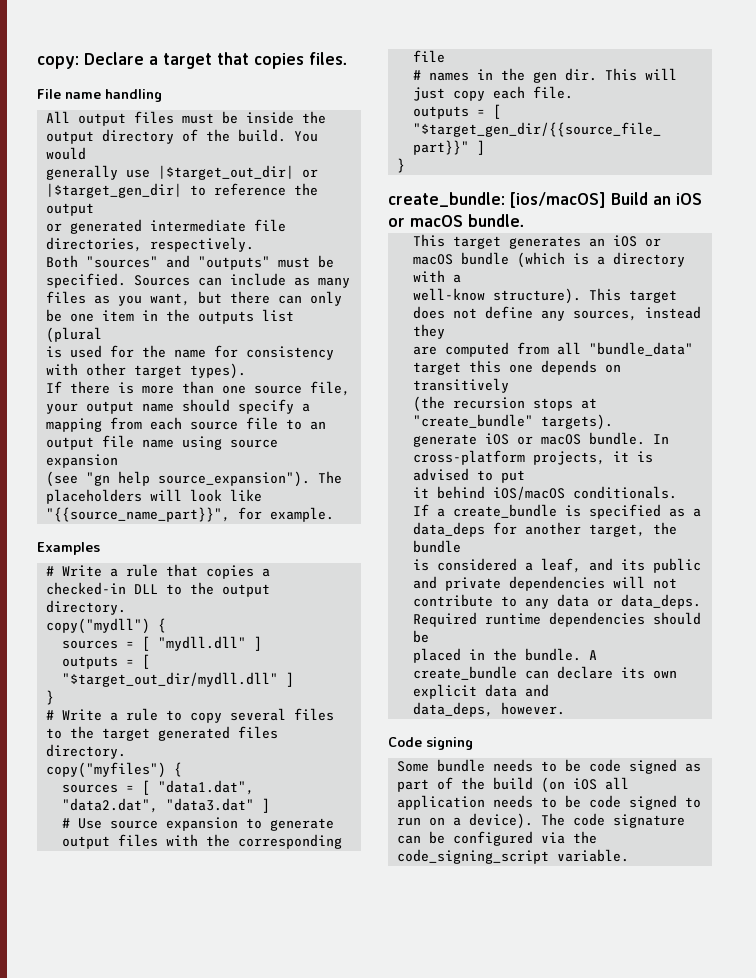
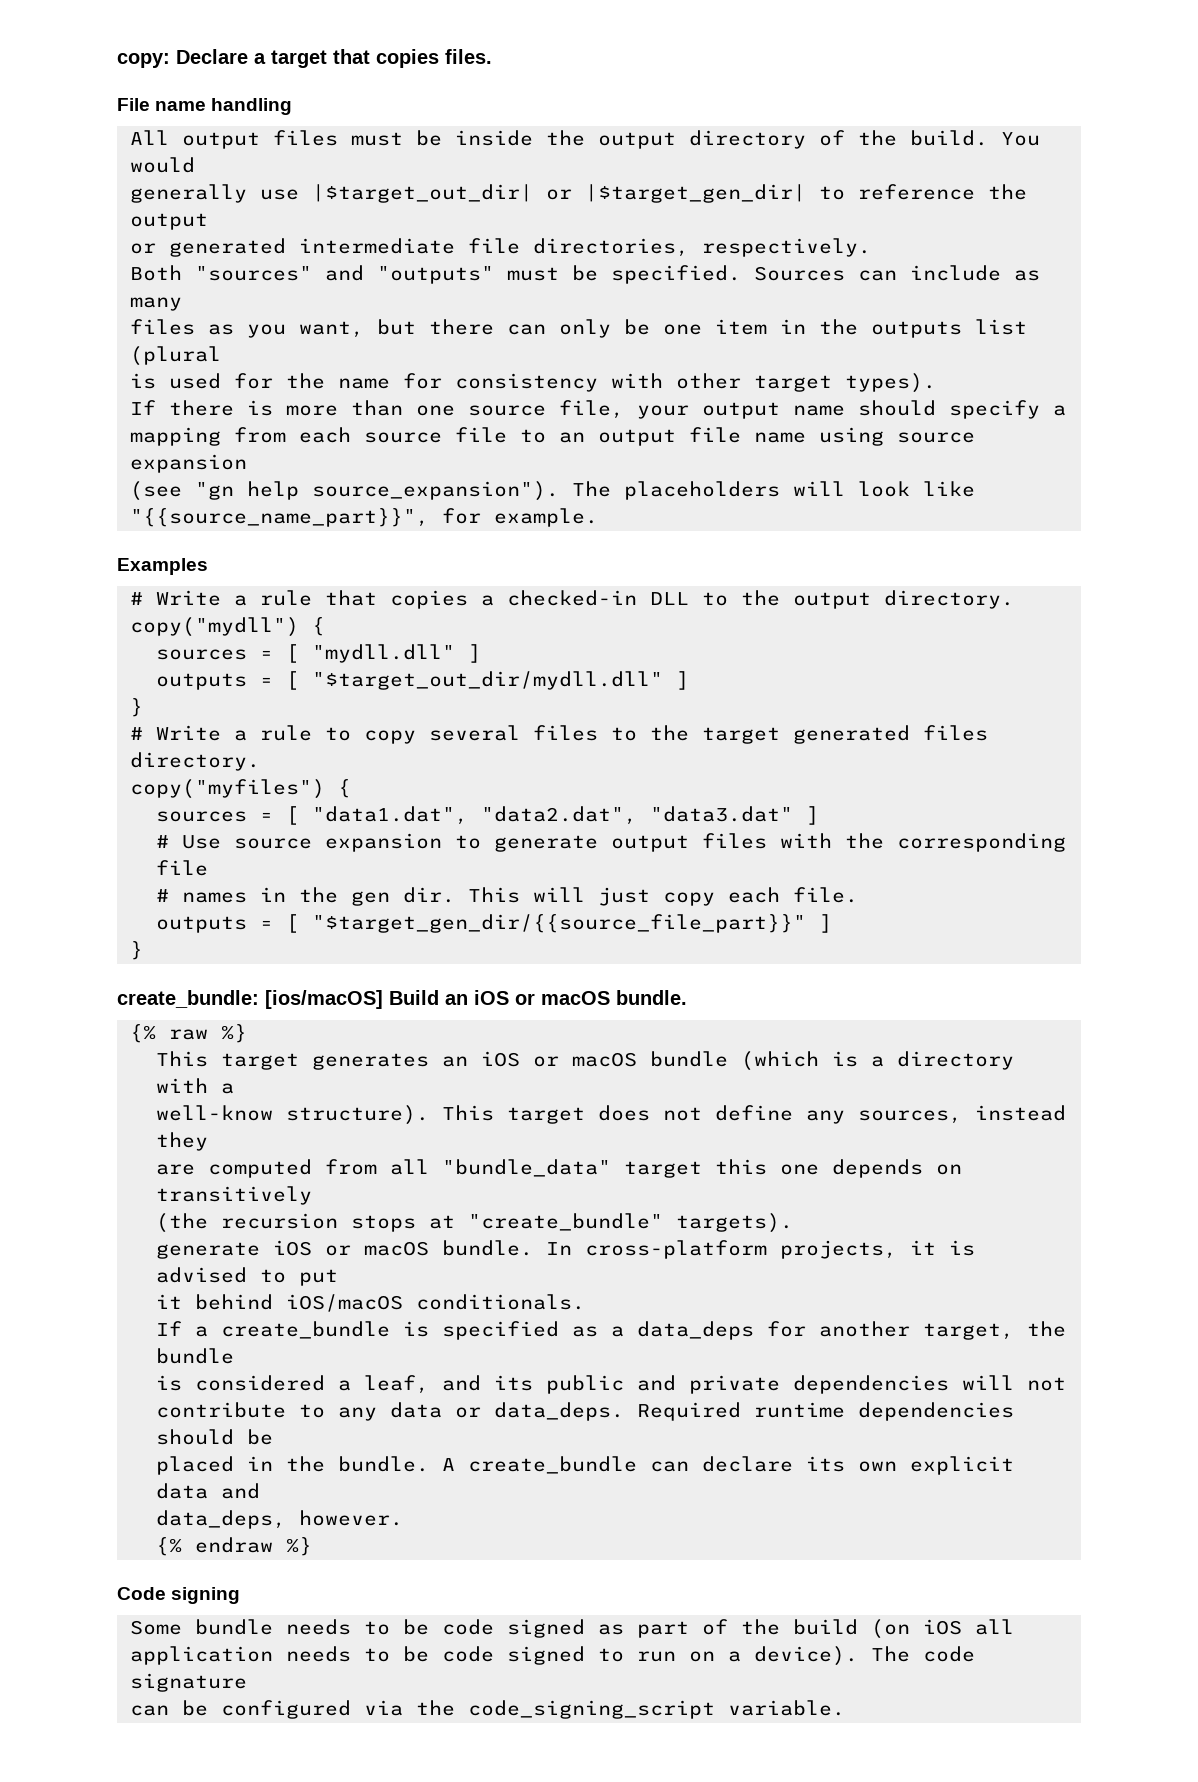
+ {% raw %}
+ {% endraw %}

